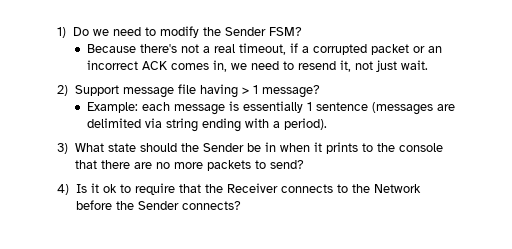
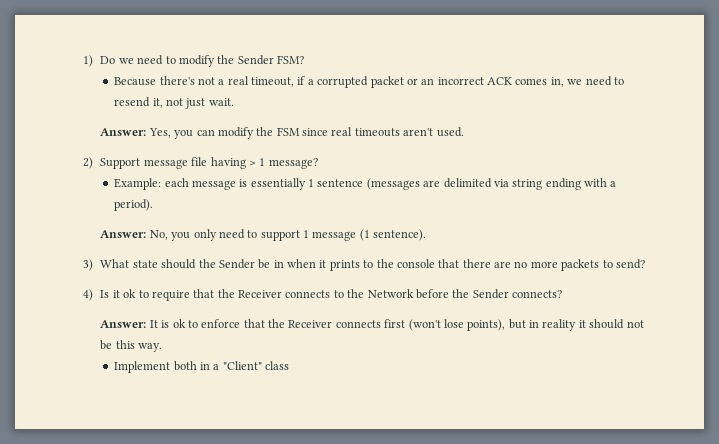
+ Answer: Yes, you can modify the FSM since real timeouts aren't used.
+ Answer: No, you only need to support 1 message (1 sentence).
+ Answer: It is ok to enforce that the Receiver connects first (won't lose points), but in reality it should not be this way.
+ Implement both in a "Client" class

